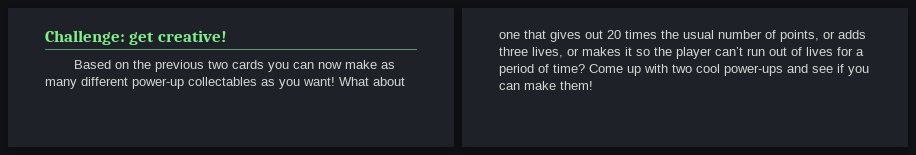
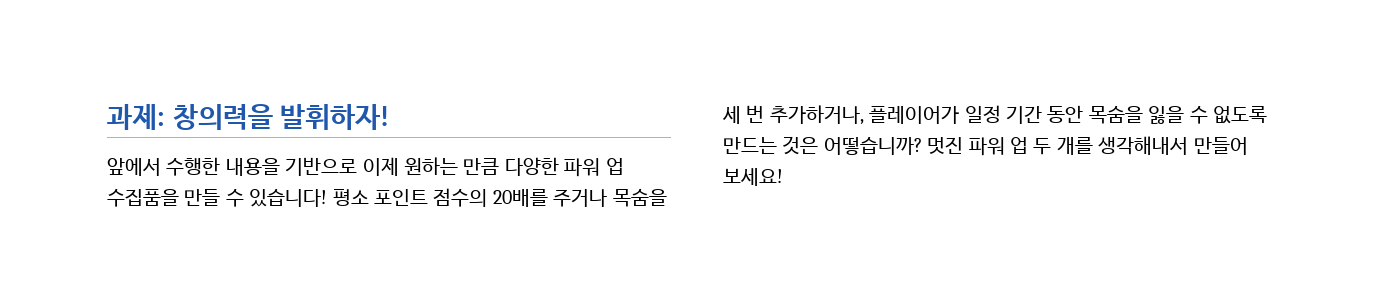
- Challenge: get creative!
- Based on the previous two cards you can now make as many different power-up collectables as you want! What about one that gives out 20 times the usual number of points, or adds three lives, or makes it so the player can’t run out of lives for a period of time? Come up with two cool power-ups and see if you can make them!
+ 과제: 창의력을 발휘하자!
+ 앞에서 수행한 내용을 기반으로 이제 원하는 만큼 다양한 파워 업 수집품을 만들 수 있습니다! 평소 포인트 점수의 20배를 주거나 목숨을 세 번 추가하거나, 플레이어가 일정 기간 동안 목숨을 잃을 수 없도록 만드는 것은 어떻습니까? 멋진 파워 업 두 개를 생각해내서 만들어 보세요!

